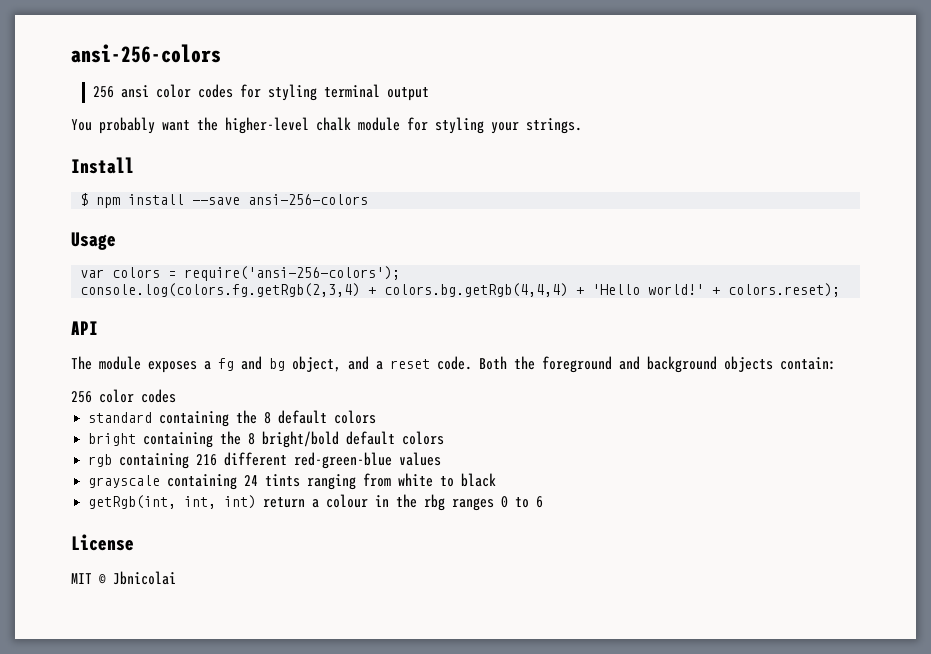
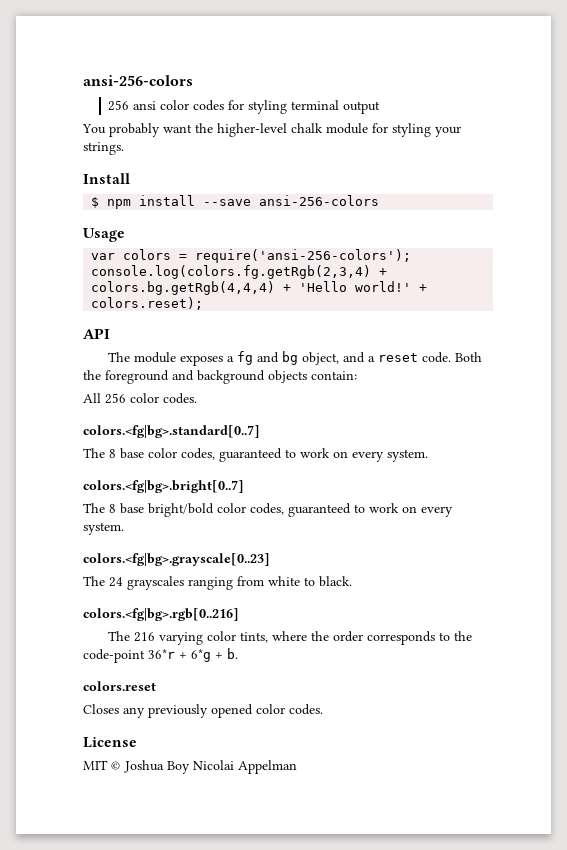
- 256 color codes
- standard containing the 8 default colors
- bright containing the 8 bright/bold default colors
- rgb containing 216 different red-green-blue values
- grayscale containing 24 tints ranging from white to black
- getRgb(int, int, int) return a colour in the rbg ranges 0 to 6
+ All 256 color codes.
+ colors.<fg|bg>.standard[0..7]
+ The 8 base color codes, guaranteed to work on every system.
+ colors.<fg|bg>.bright[0..7]
+ The 8 base bright/bold color codes, guaranteed to work on every system.
+ colors.<fg|bg>.grayscale[0..23]
+ The 24 grayscales ranging from white to black.
+ colors.<fg|bg>.rgb[0..216]
+ The 216 varying color tints, where the order corresponds to the code-point 36*r + 6*g + b.
+ colors.reset
+ Closes any previously opened color codes.
- MIT © Jbnicolai
+ MIT © Joshua Boy Nicolai Appelman

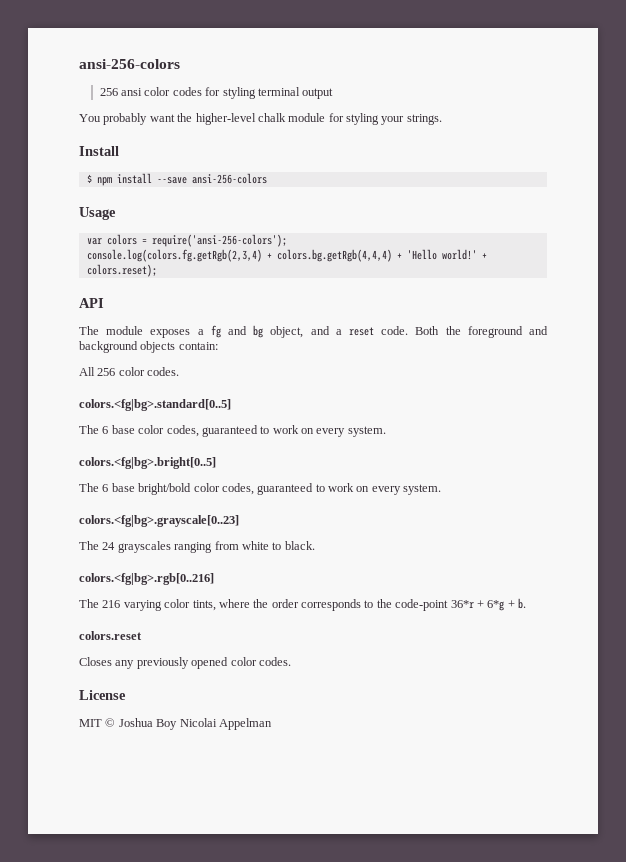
- colors.<fg|bg>.standard[0..7]
- The 8 base color codes, guaranteed to work on every system.
+ colors.<fg|bg>.standard[0..5]
+ The 6 base color codes, guaranteed to work on every system.
- colors.<fg|bg>.bright[0..7]
- The 8 base bright/bold color codes, guaranteed to work on every system.
+ colors.<fg|bg>.bright[0..5]
+ The 6 base bright/bold color codes, guaranteed to work on every system.

